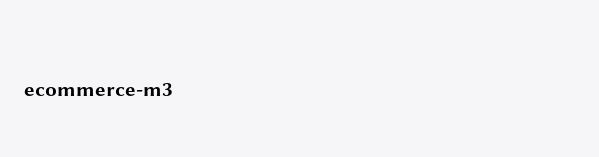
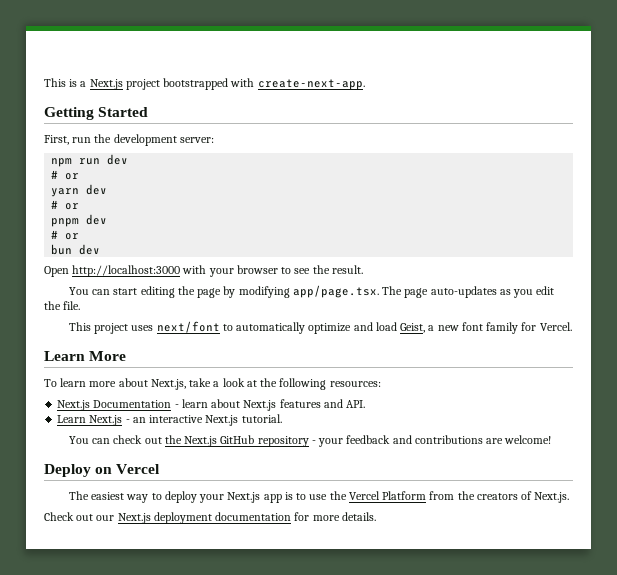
- ecommerce-m3
+ This is a Next.js project bootstrapped with create-next-app.
+ Getting Started
+ First, run the development server:
+ npm run dev
+ # or
+ yarn dev
+ # or
+ pnpm dev
+ # or
+ bun dev
+ Open http://localhost:3000 with your browser to see the result.
+ You can start editing the page by modifying app/page.tsx. The page auto-updates as you edit the file.
+ This project uses next/font to automatically optimize and load Geist, a new font family for Vercel.
+ Learn More
+ To learn more about Next.js, take a look at the following resources:
+ Next.js Documentation - learn about Next.js features and API.
+ Learn Next.js - an interactive Next.js tutorial.
+ You can check out the Next.js GitHub repository - your feedback and contributions are welcome!
+ Deploy on Vercel
+ The easiest way to deploy your Next.js app is to use the Vercel Platform from the creators of Next.js.
+ Check out our Next.js deployment documentation for more details.

